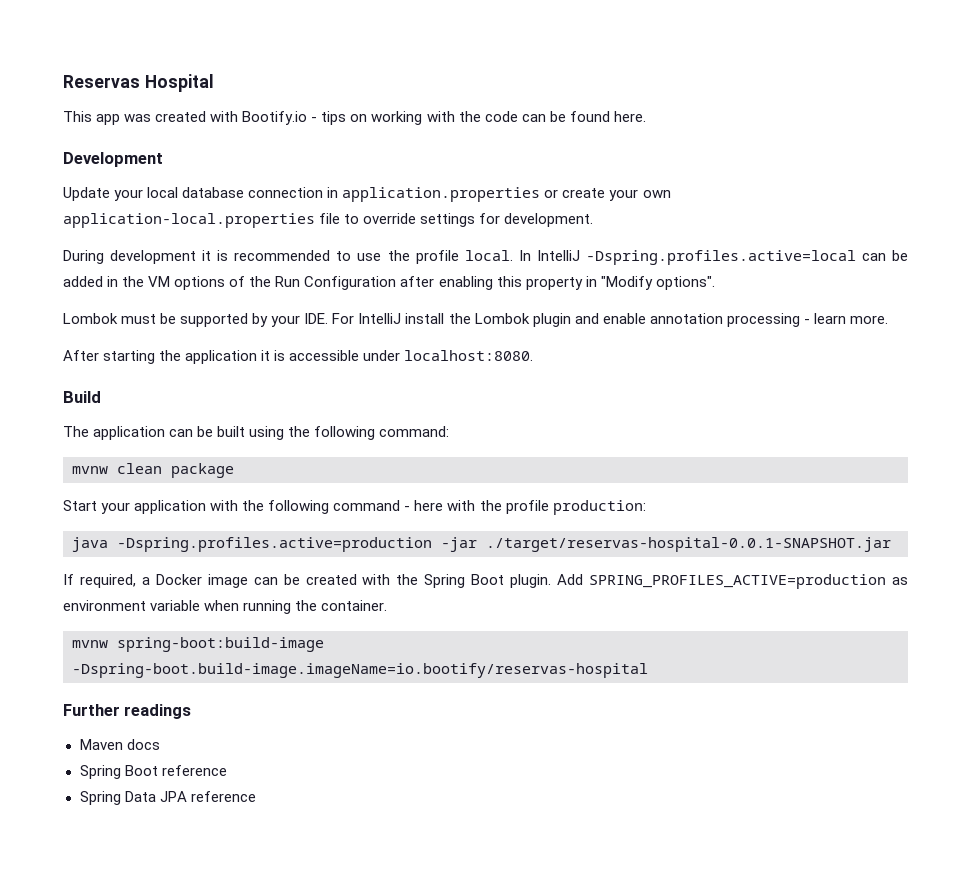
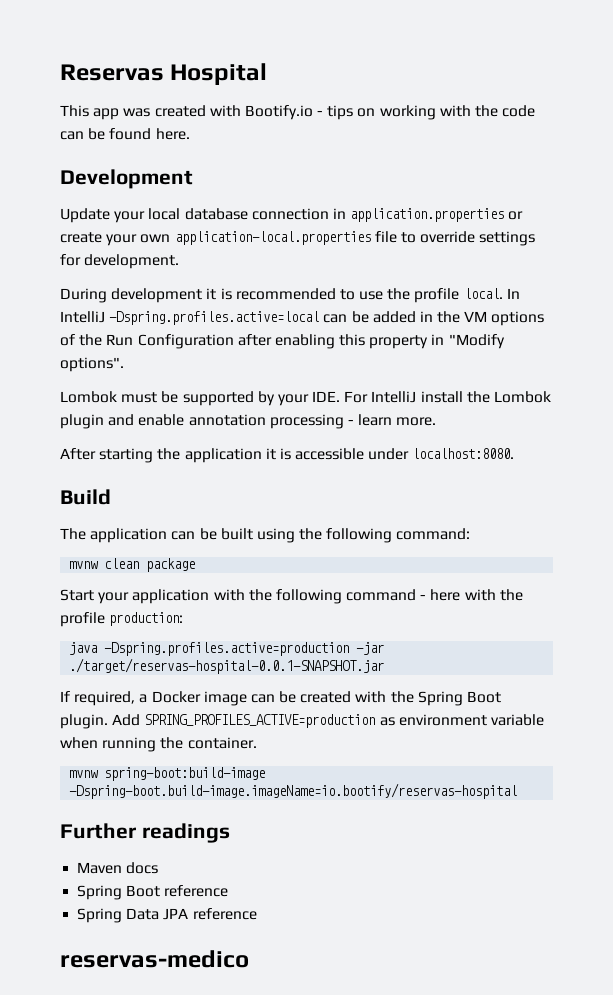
+ reservas-medico

